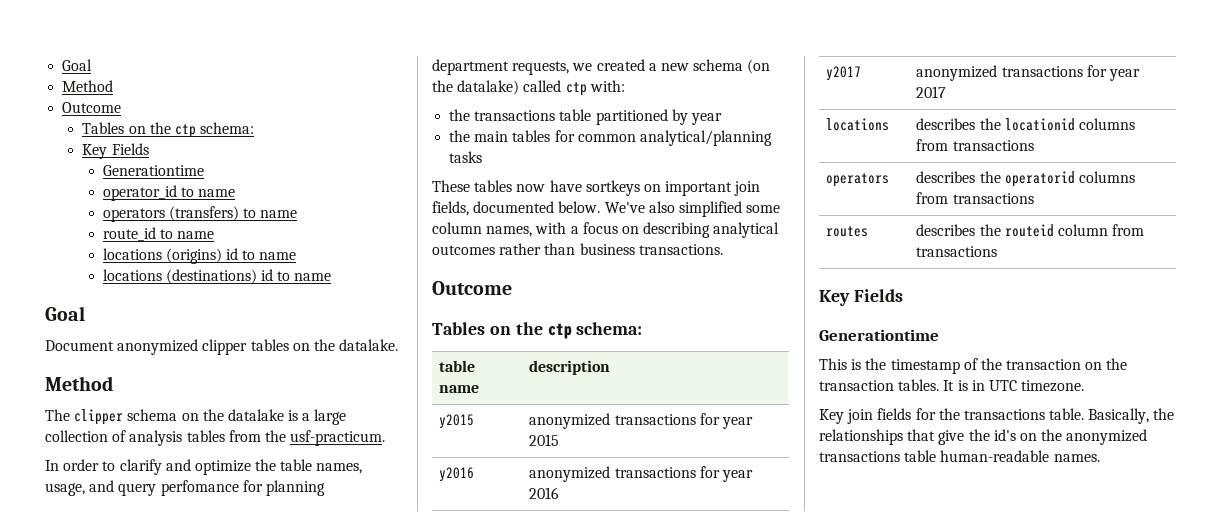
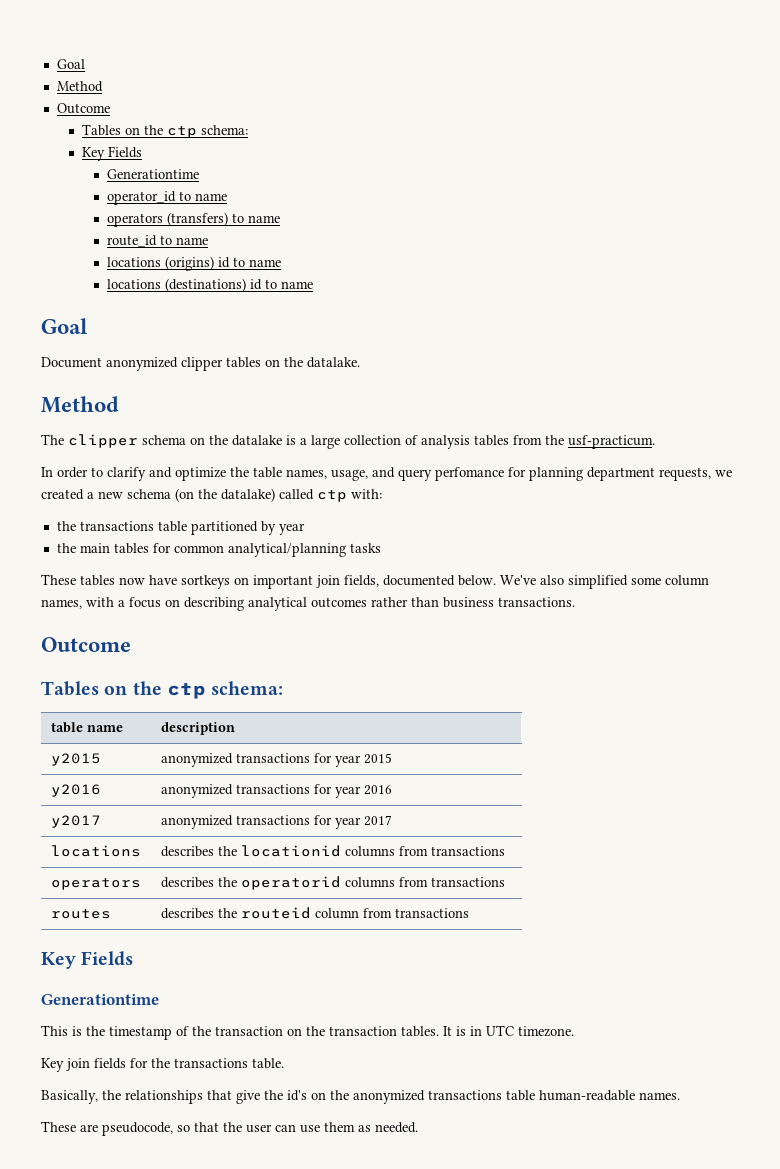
- Key join fields for the transactions table. Basically, the relationships that give the id's on the anonymized transactions table human-readable names.
+ Key join fields for the transactions table.
+ Basically, the relationships that give the id's on the anonymized transactions table human-readable names.
+ These are pseudocode, so that the user can use them as needed.

